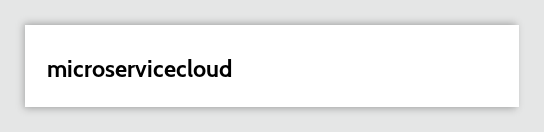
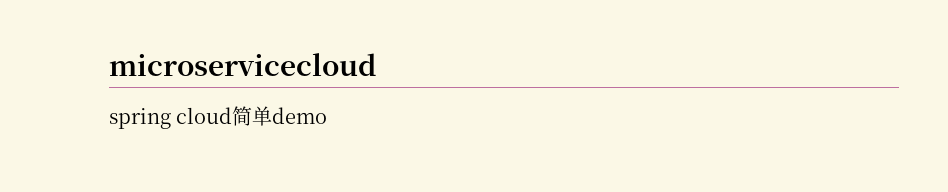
+ spring cloud简单demo

